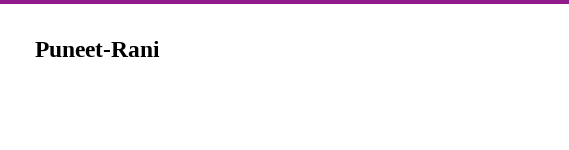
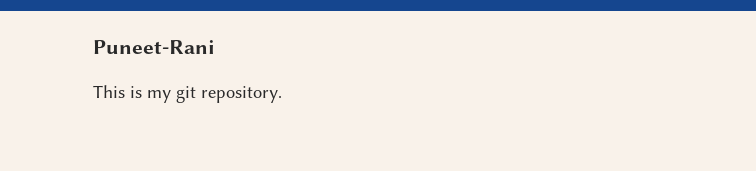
+ This is my git repository.

